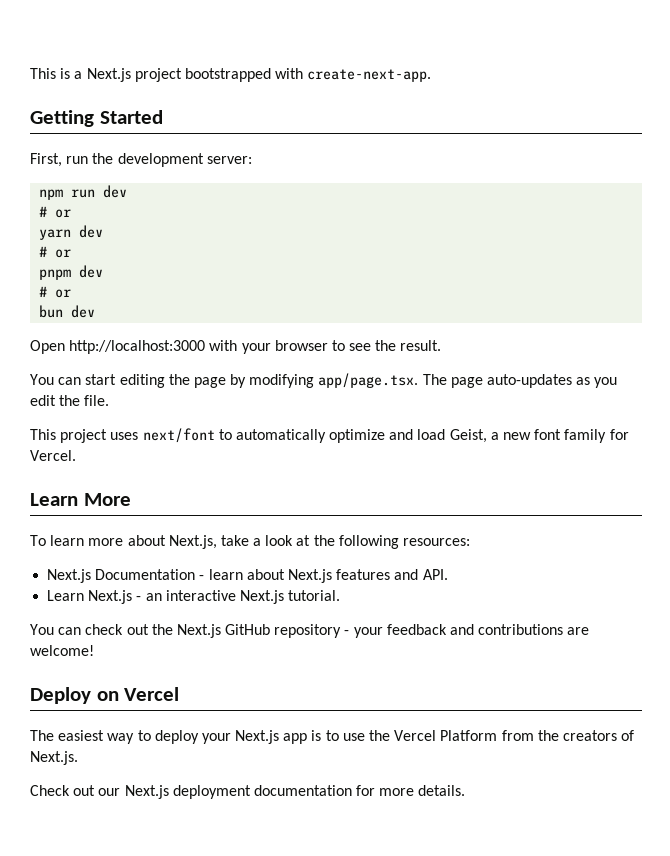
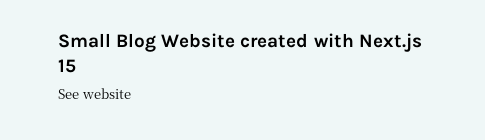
- This is a Next.js project bootstrapped with create-next-app.
- Getting Started
- First, run the development server:
- npm run dev
- # or
- yarn dev
- # or
- pnpm dev
- # or
- bun dev
- Open http://localhost:3000 with your browser to see the result.
- You can start editing the page by modifying app/page.tsx. The page auto-updates as you edit the file.
- This project uses next/font to automatically optimize and load Geist, a new font family for Vercel.
- Learn More
- To learn more about Next.js, take a look at the following resources:
- Next.js Documentation - learn about Next.js features and API.
- Learn Next.js - an interactive Next.js tutorial.
- You can check out the Next.js GitHub repository - your feedback and contributions are welcome!
- Deploy on Vercel
- The easiest way to deploy your Next.js app is to use the Vercel Platform from the creators of Next.js.
- Check out our Next.js deployment documentation for more details.
+ Small Blog Website created with Next.js 15
+ See website

